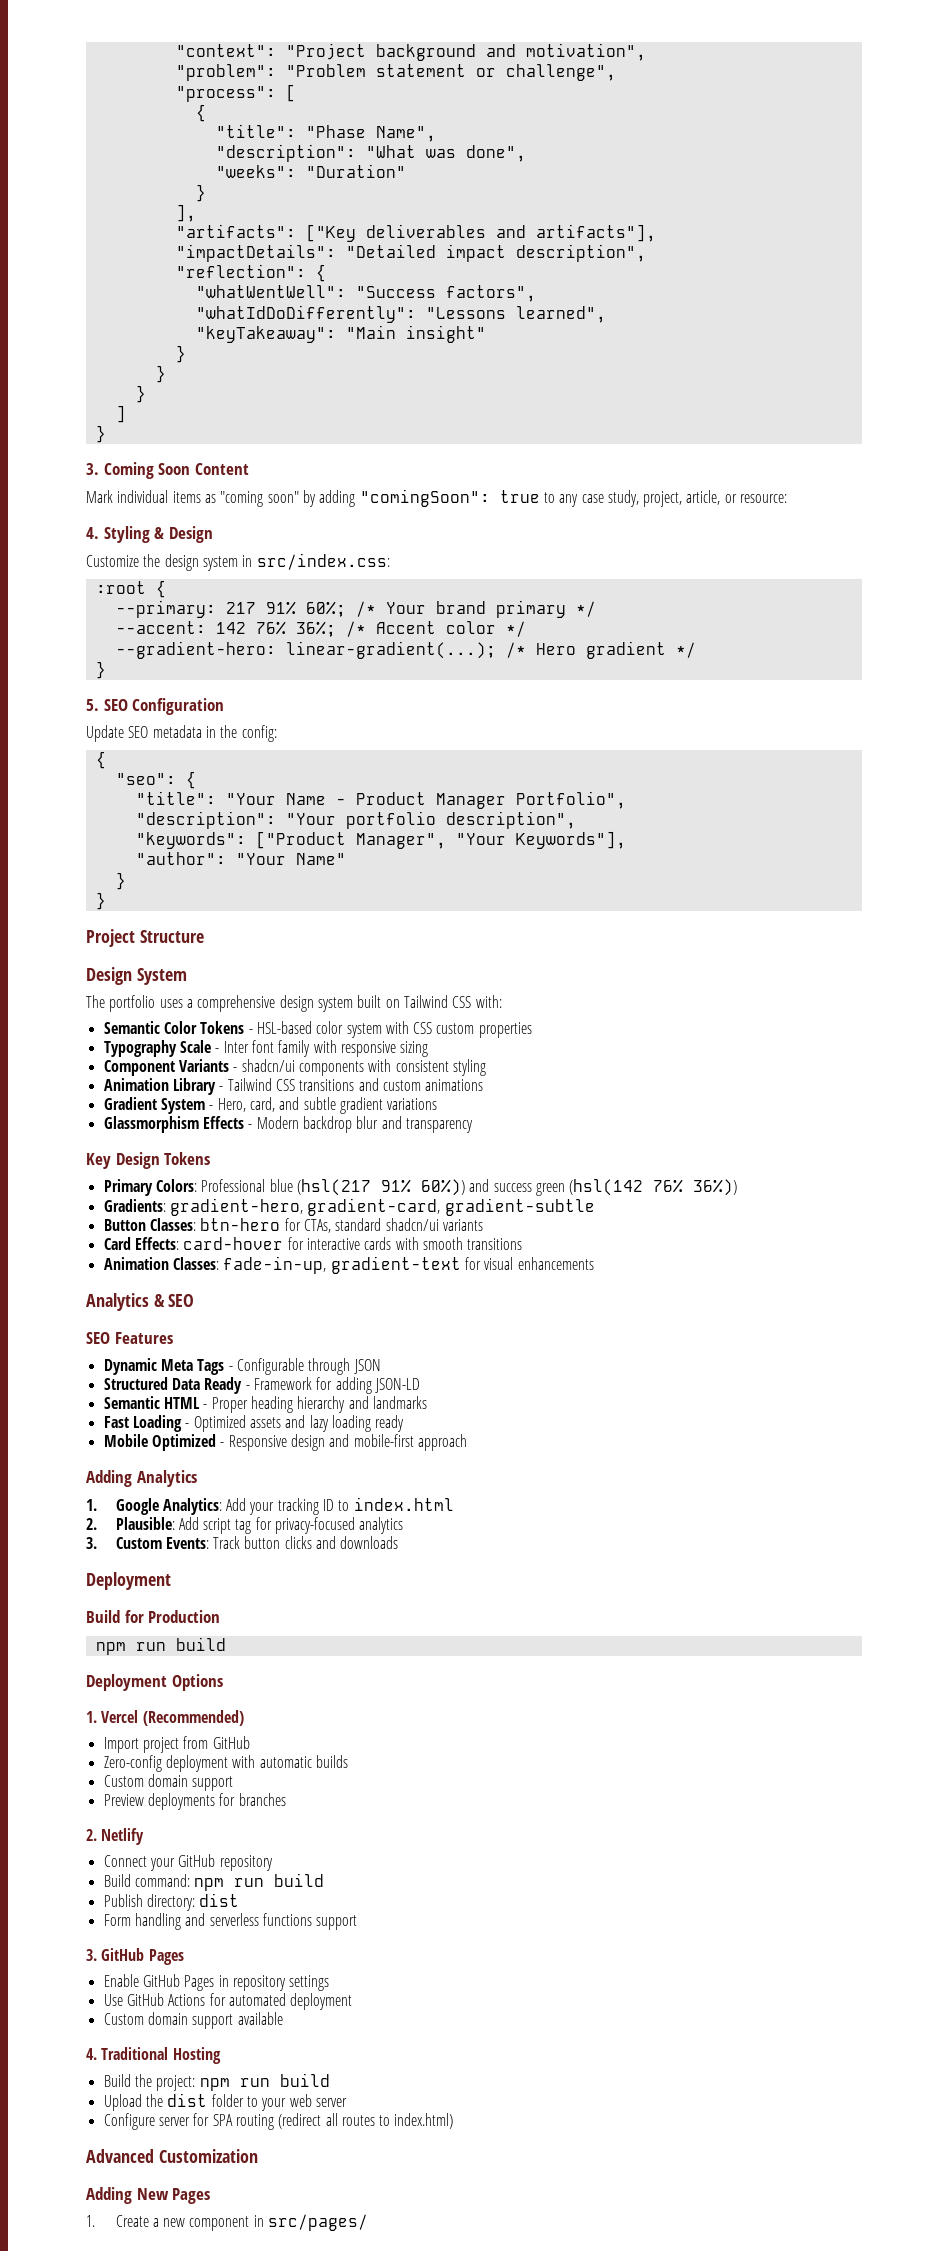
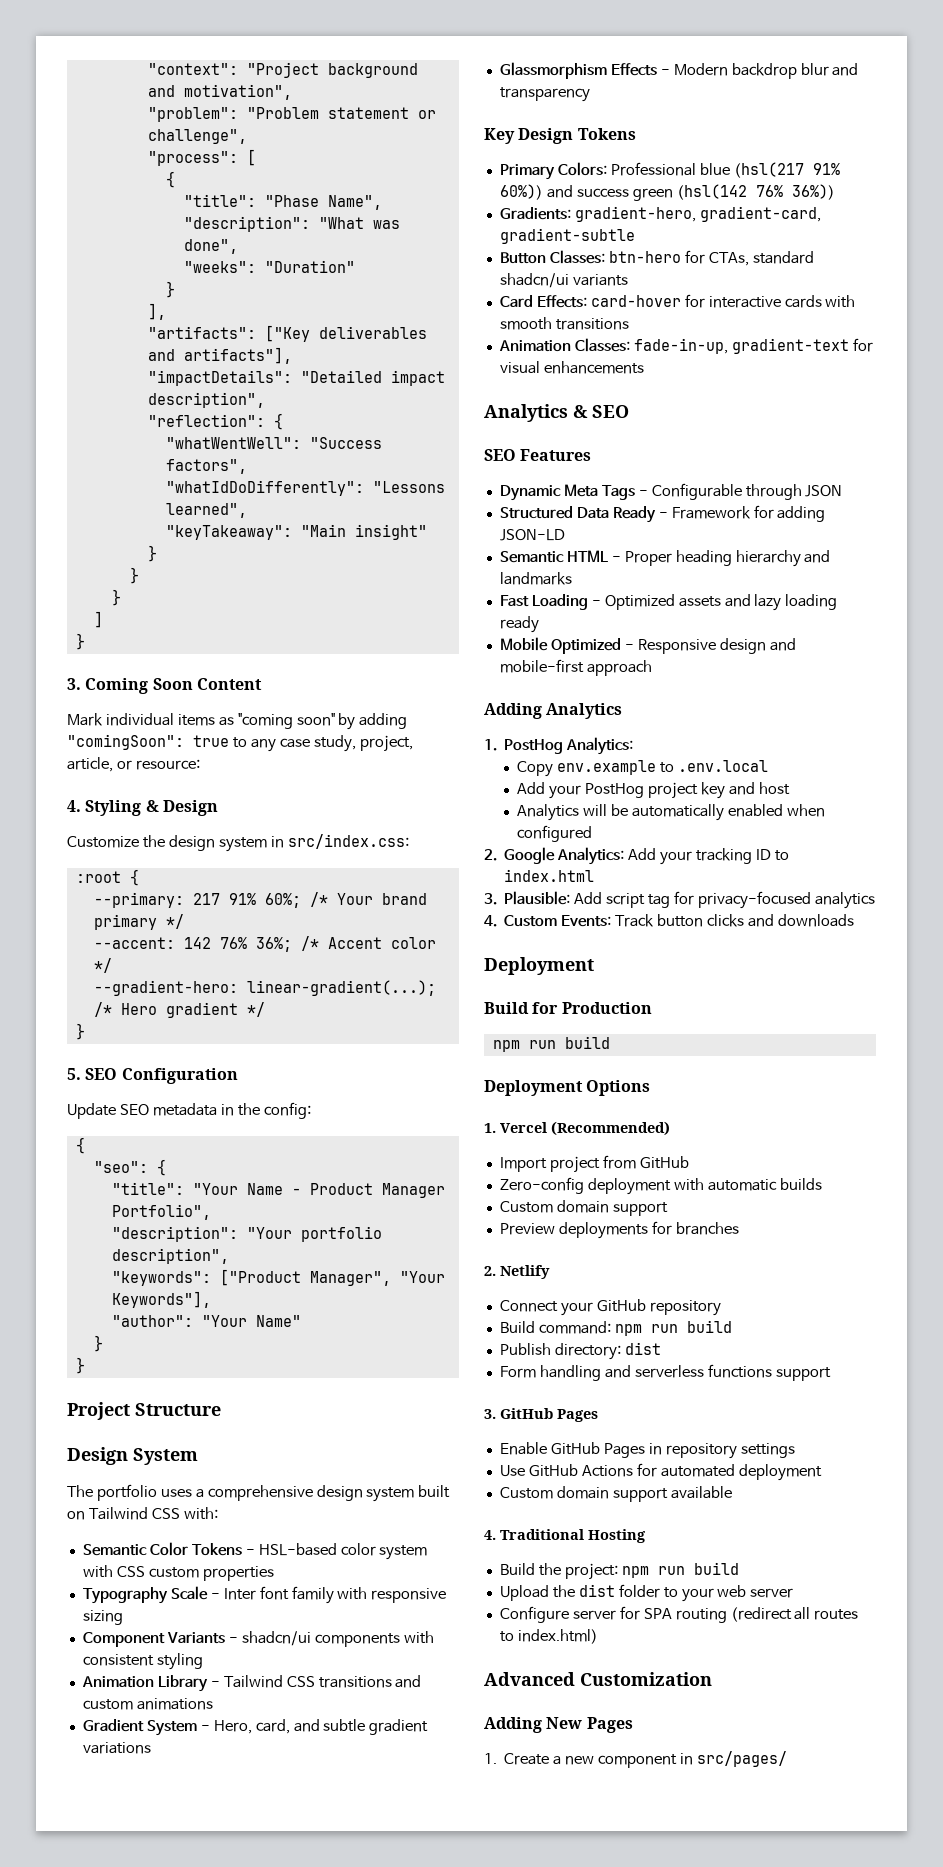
- 1. Google Analytics: Add your tracking ID to index.html
+ 1. PostHog Analytics:
+ Copy env.example to .env.local
+ Add your PostHog project key and host
+ Analytics will be automatically enabled when configured
+ 2. Google Analytics: Add your tracking ID to index.html
- 2. Plausible: Add script tag for privacy-focused analytics
+ 3. Plausible: Add script tag for privacy-focused analytics
- 3. Custom Events: Track button clicks and downloads
+ 4. Custom Events: Track button clicks and downloads

